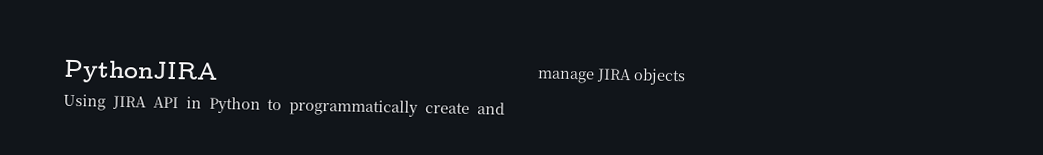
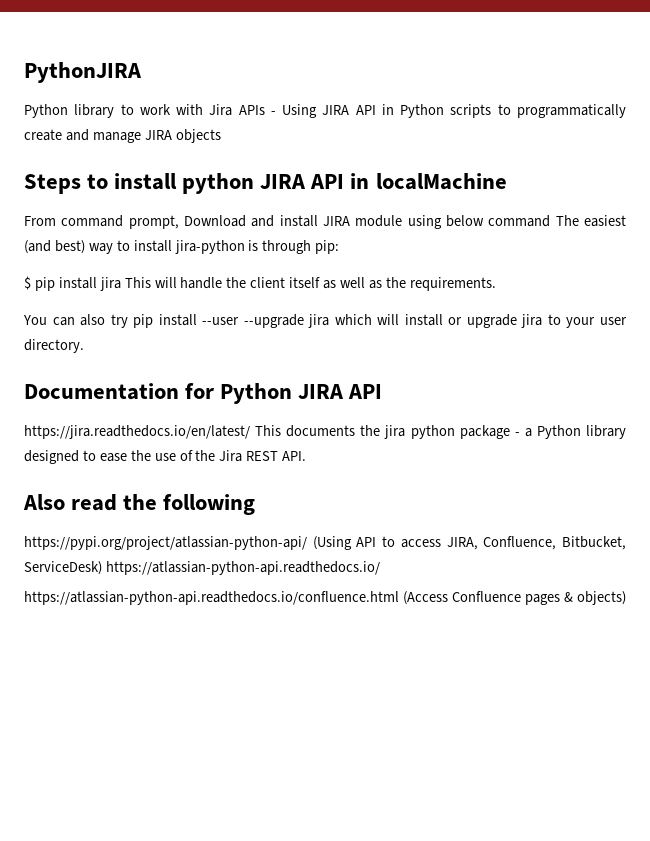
- Using JIRA API in Python to programmatically create and manage JIRA objects
+ Python library to work with Jira APIs - Using JIRA API in Python scripts to programmatically create and manage JIRA objects
+ Steps to install python JIRA API in localMachine
+ From command prompt, Download and install JIRA module using below command The easiest (and best) way to install jira-python is through pip:
+ $ pip install jira This will handle the client itself as well as the requirements.
+ You can also try pip install --user --upgrade jira which will install or upgrade jira to your user directory.
+ Documentation for Python JIRA API
+ https://jira.readthedocs.io/en/latest/ This documents the jira python package - a Python library designed to ease the use of the Jira REST API.
+ Also read the following
+ https://pypi.org/project/atlassian-python-api/ (Using API to access JIRA, Confluence, Bitbucket, ServiceDesk) https://atlassian-python-api.readthedocs.io/
+ https://atlassian-python-api.readthedocs.io/confluence.html (Access Confluence pages & objects)

